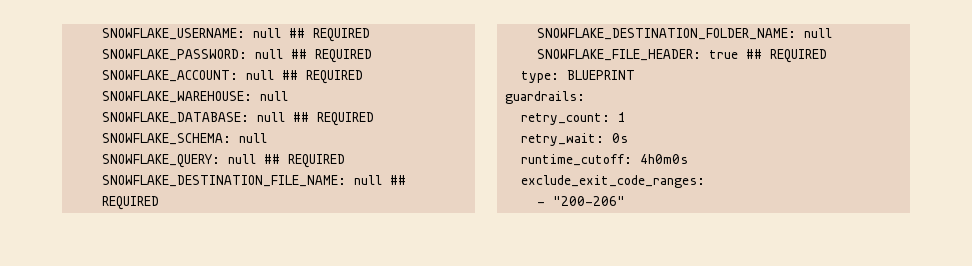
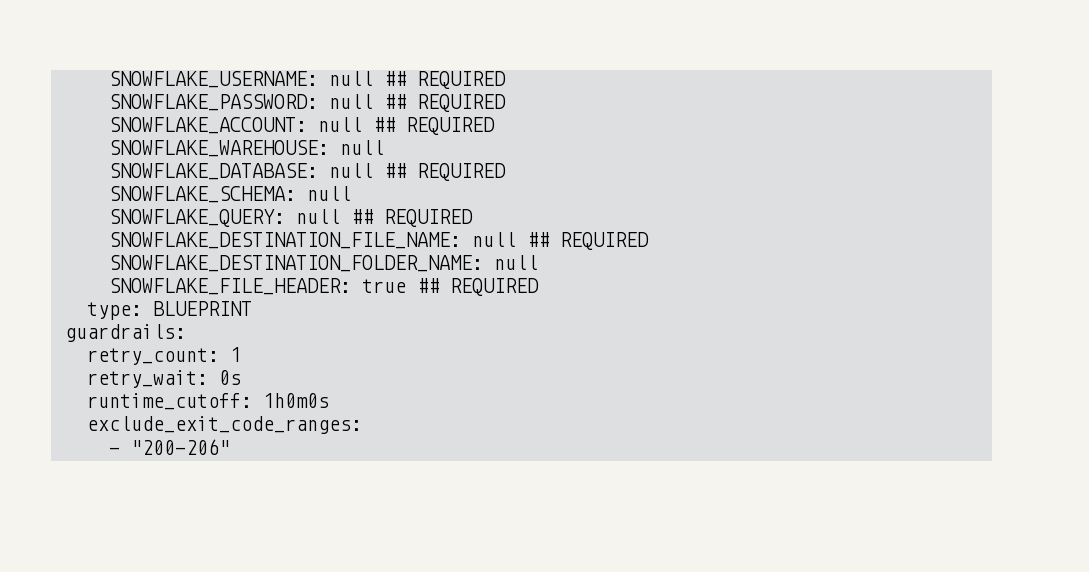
- runtime_cutoff: 4h0m0s
+ runtime_cutoff: 1h0m0s

